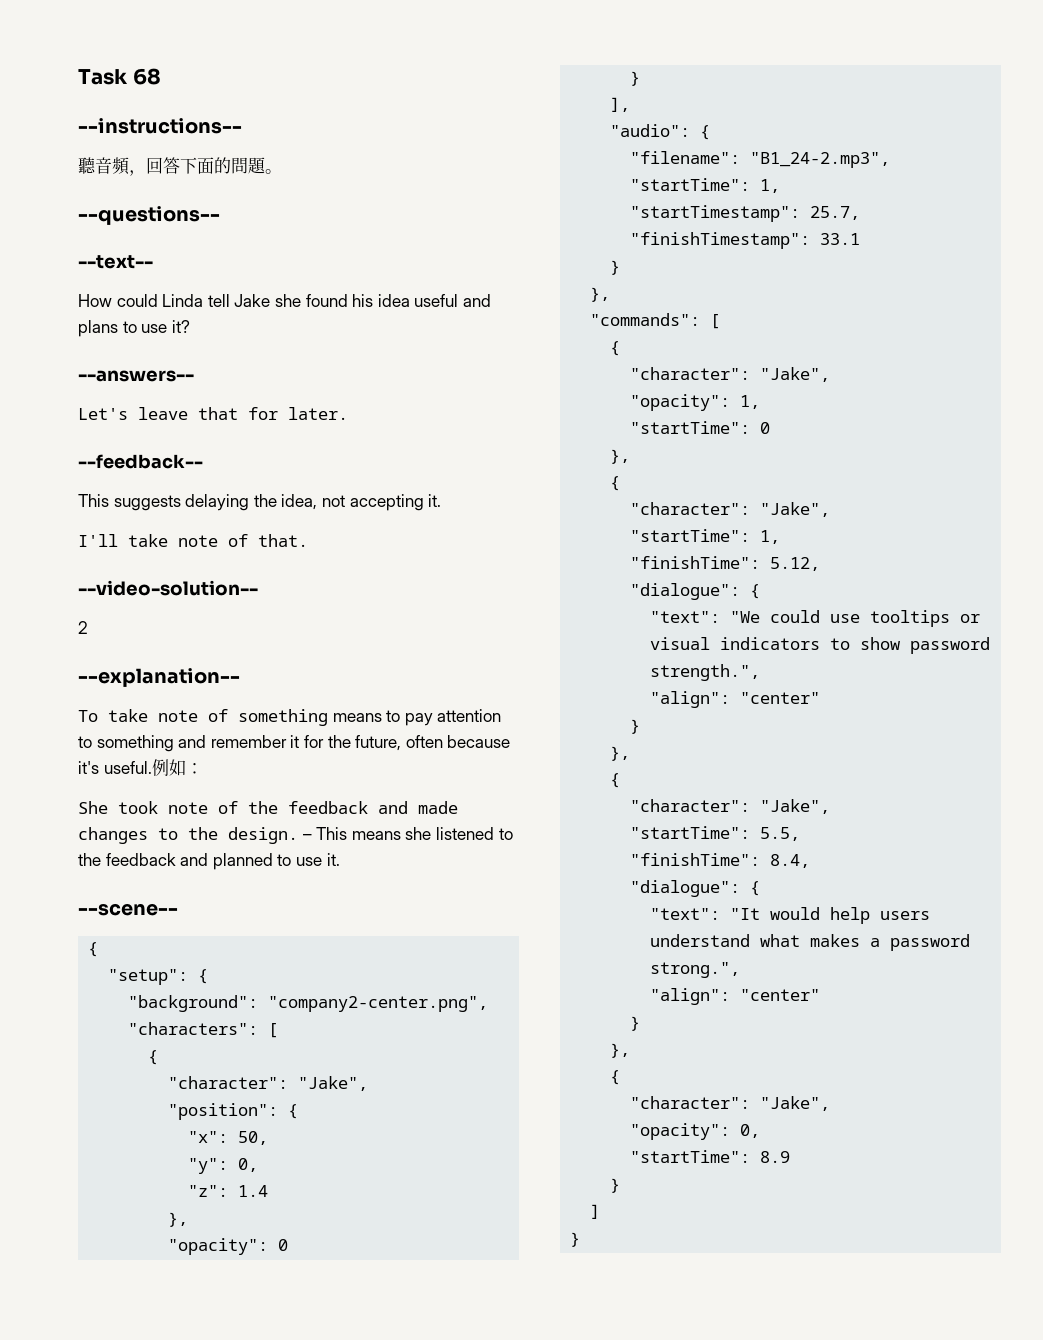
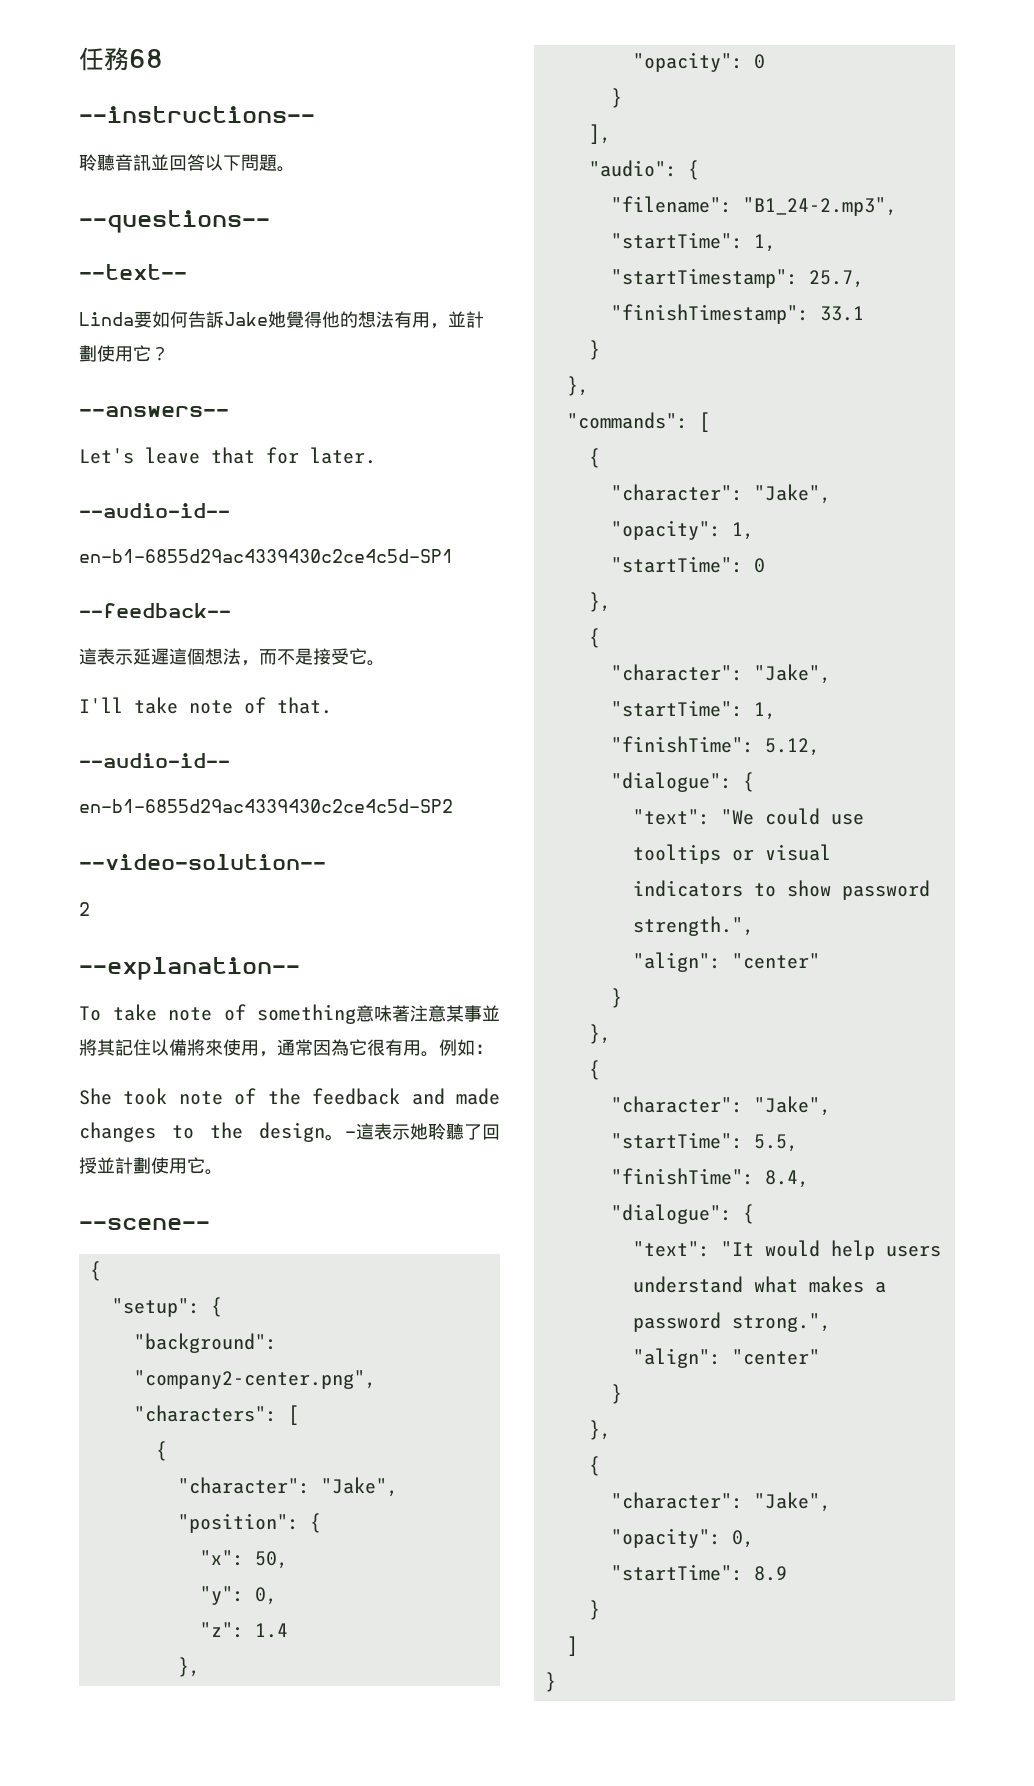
- Task 68
+ 任務68
- 聽音頻，回答下面的問題。
+ 聆聽音訊並回答以下問題。
- How could Linda tell Jake she found his idea useful and plans to use it?
+ Linda要如何告訴Jake她覺得他的想法有用，並計劃使用它？
  Let's leave that for later.
+ --audio-id--
+ en-b1-6855d29ac4339430c2ce4c5d-SP1
- This suggests delaying the idea, not accepting it.
+ 這表示延遲這個想法，而不是接受它。
  I'll take note of that.
+ --audio-id--
+ en-b1-6855d29ac4339430c2ce4c5d-SP2
- To take note of something means to pay attention to something and remember it for the future, often because it's useful.
+ To take note of something意味著注意某事並將其記住以備將來使用，通常因為它很有用。
- She took note of the feedback and made changes to the design. – This means she listened to the feedback and planned to use it.
+ She took note of the feedback and made changes to the design。–這表示她聆聽了回授並計劃使用它。

